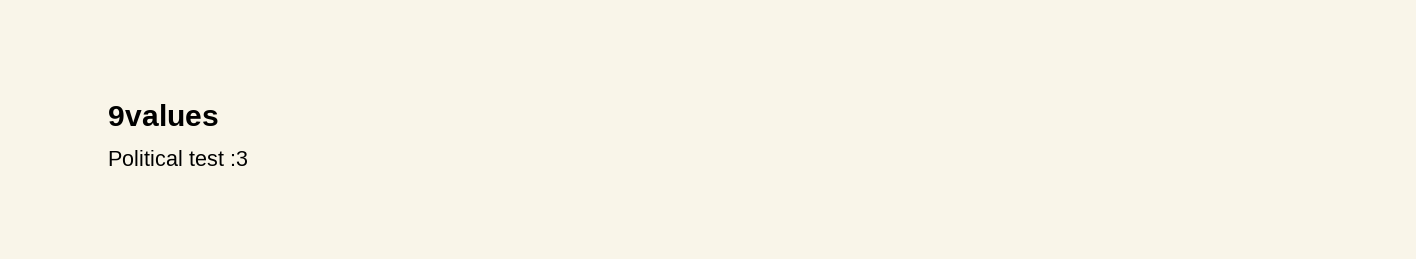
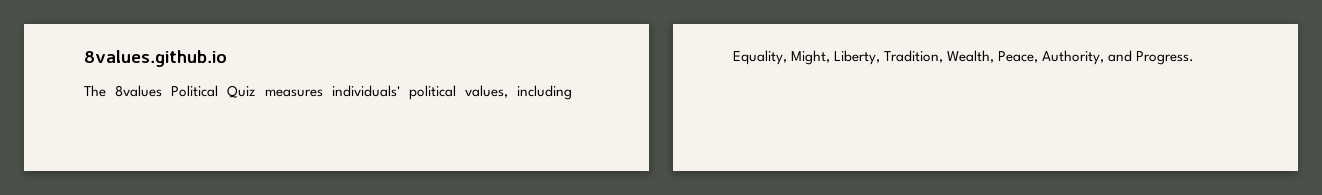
- 9values
- Political test :3
+ 8values.github.io
+ The 8values Political Quiz measures individuals' political values, including Equality, Might, Liberty, Tradition, Wealth, Peace, Authority, and Progress.

